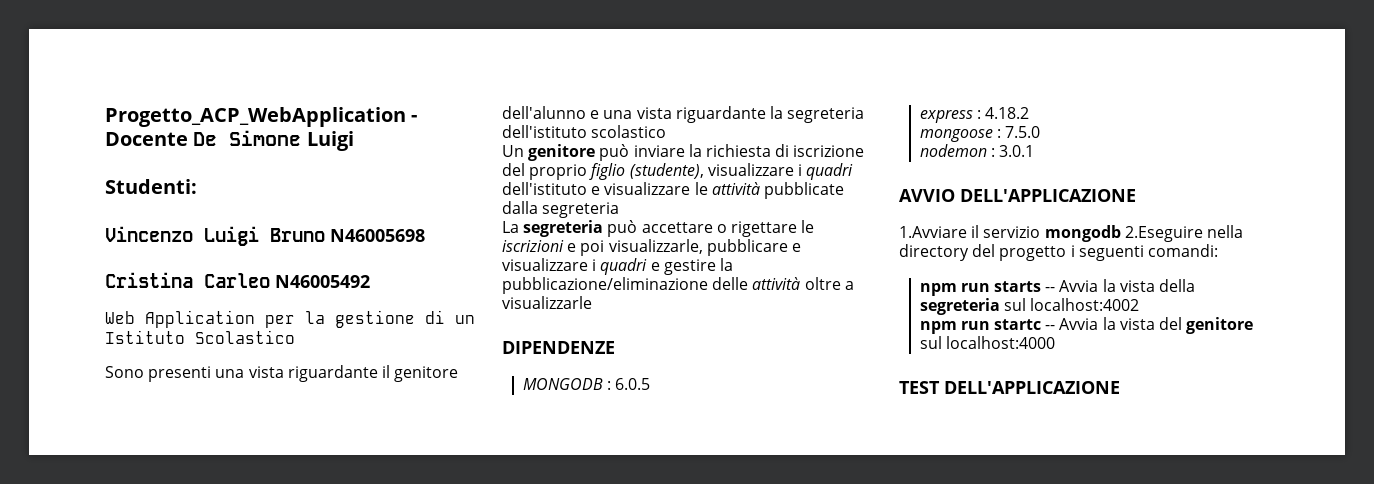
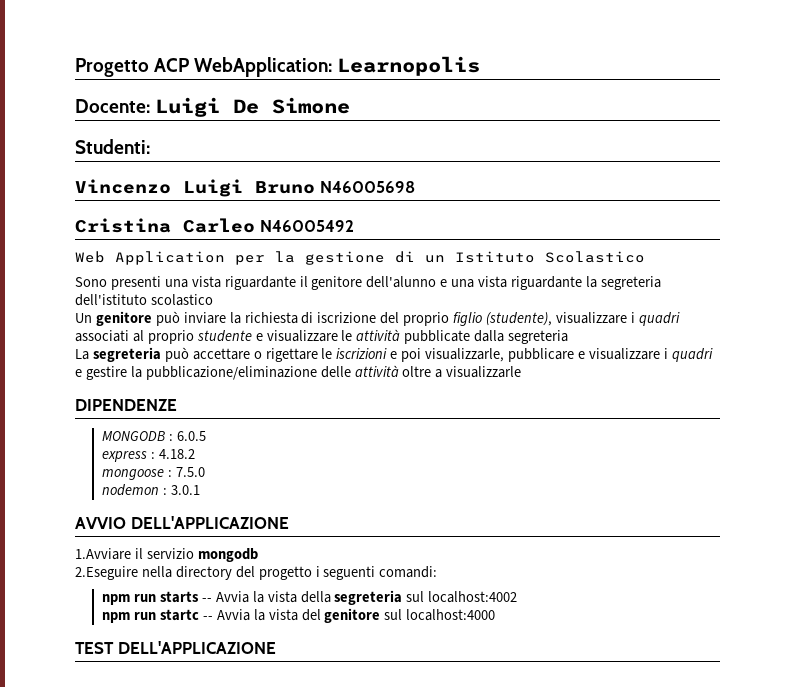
- Progetto_ACP_WebApplication - Docente De Simone Luigi
+ Progetto ACP WebApplication: Learnopolis
+ Docente: Luigi De Simone
- Un genitore può inviare la richiesta di iscrizione del proprio figlio (studente), visualizzare i quadri dell'istituto e visualizzare le attività pubblicate dalla segreteria
+ Un genitore può inviare la richiesta di iscrizione del proprio figlio (studente), visualizzare i quadri associati al proprio studente e visualizzare le attività pubblicate dalla segreteria
- 1.Avviare il servizio mongodb 2.Eseguire nella directory del progetto i seguenti comandi:
+ 1.Avviare il servizio mongodb
+ 2.Eseguire nella directory del progetto i seguenti comandi:

